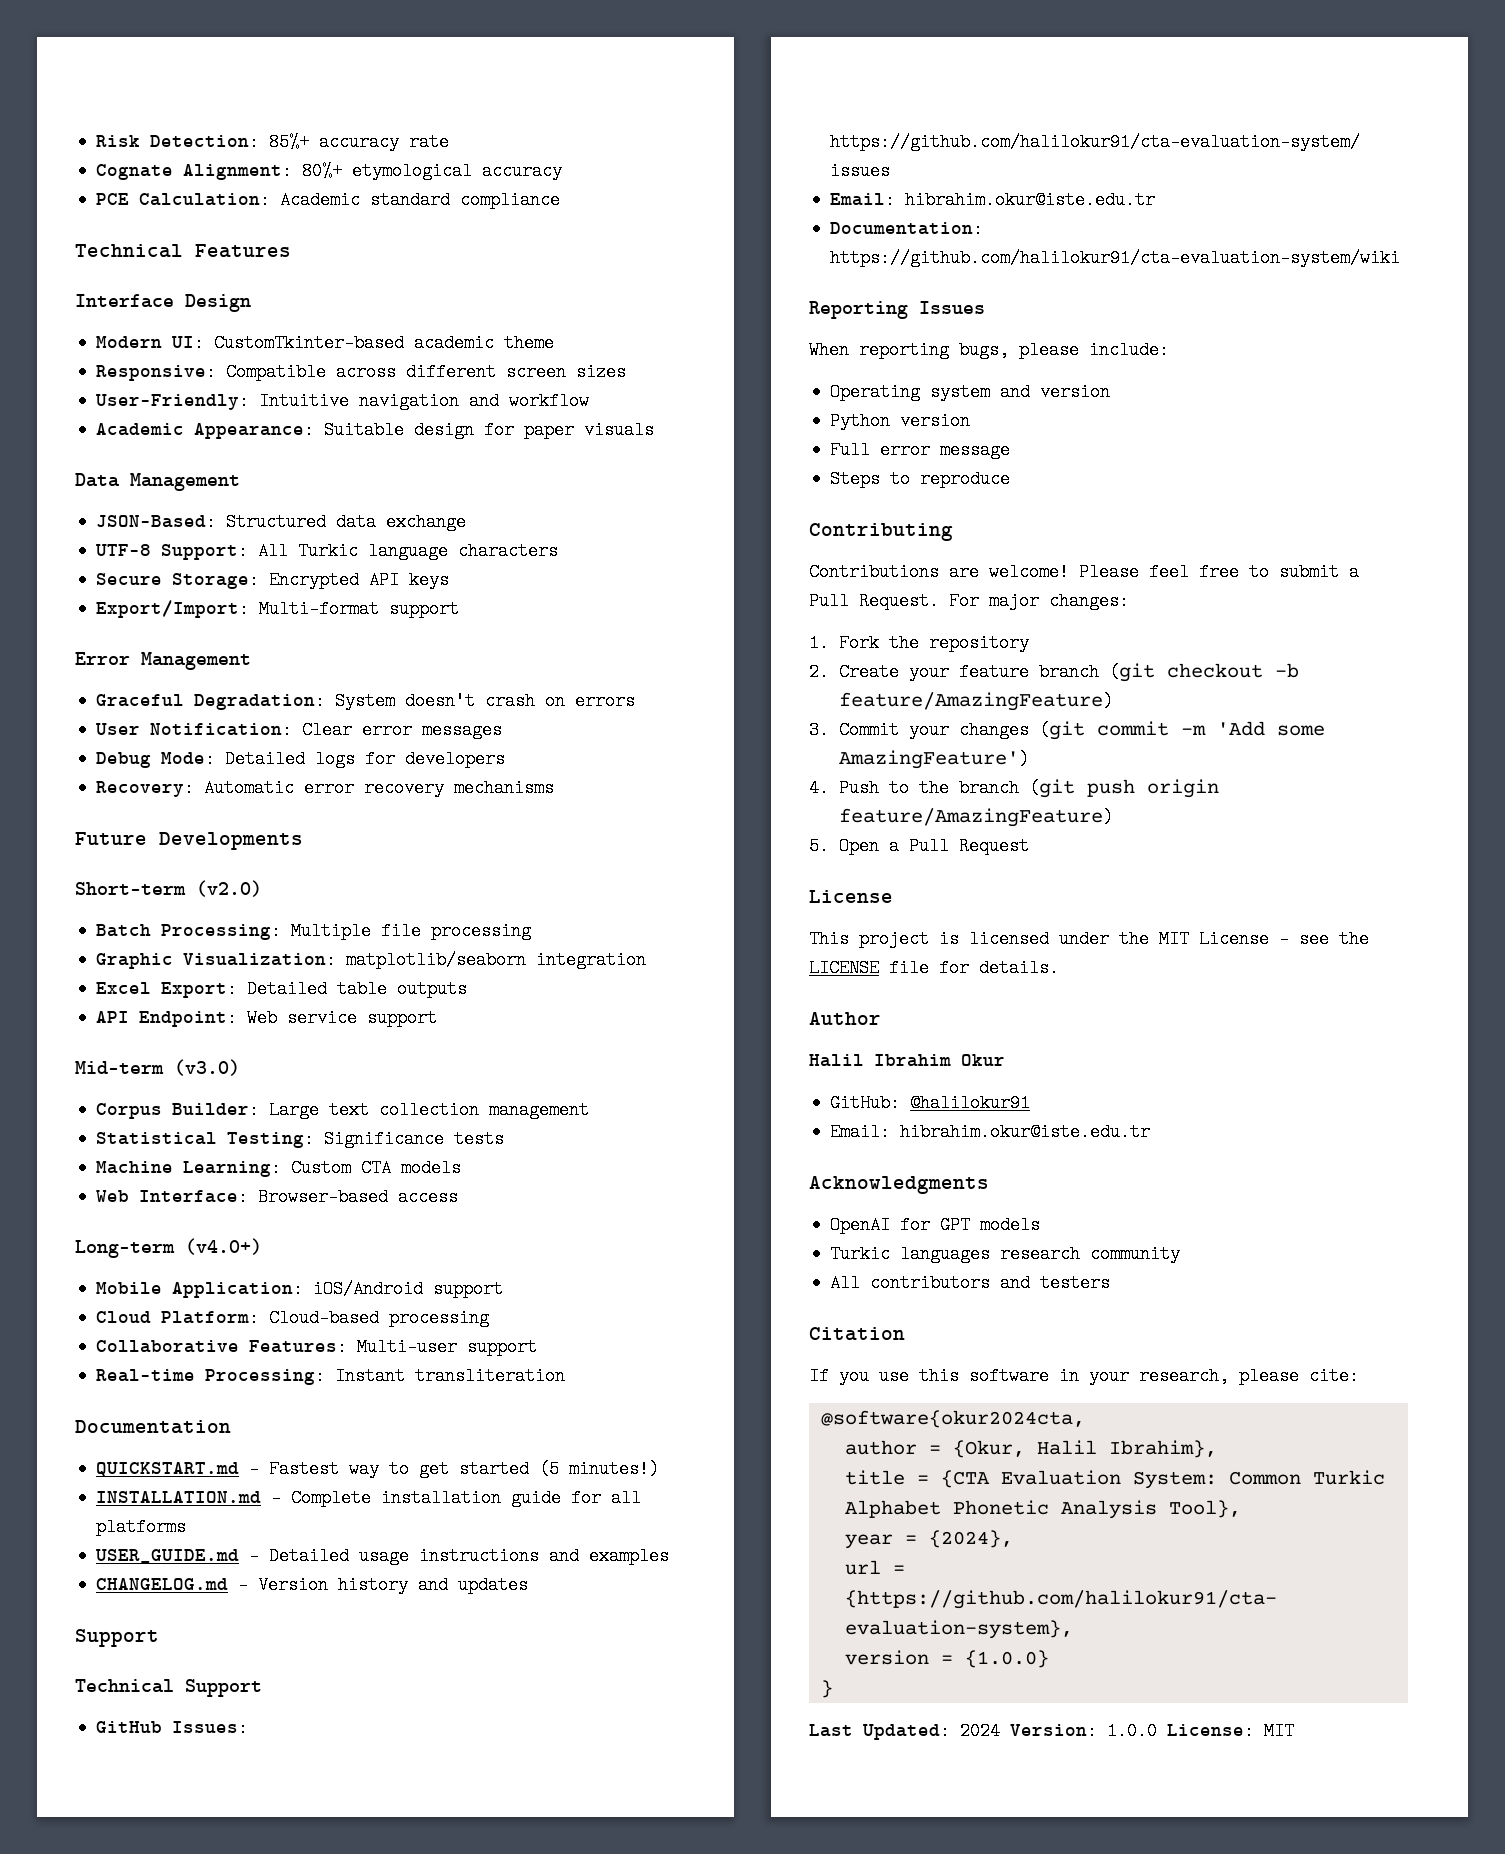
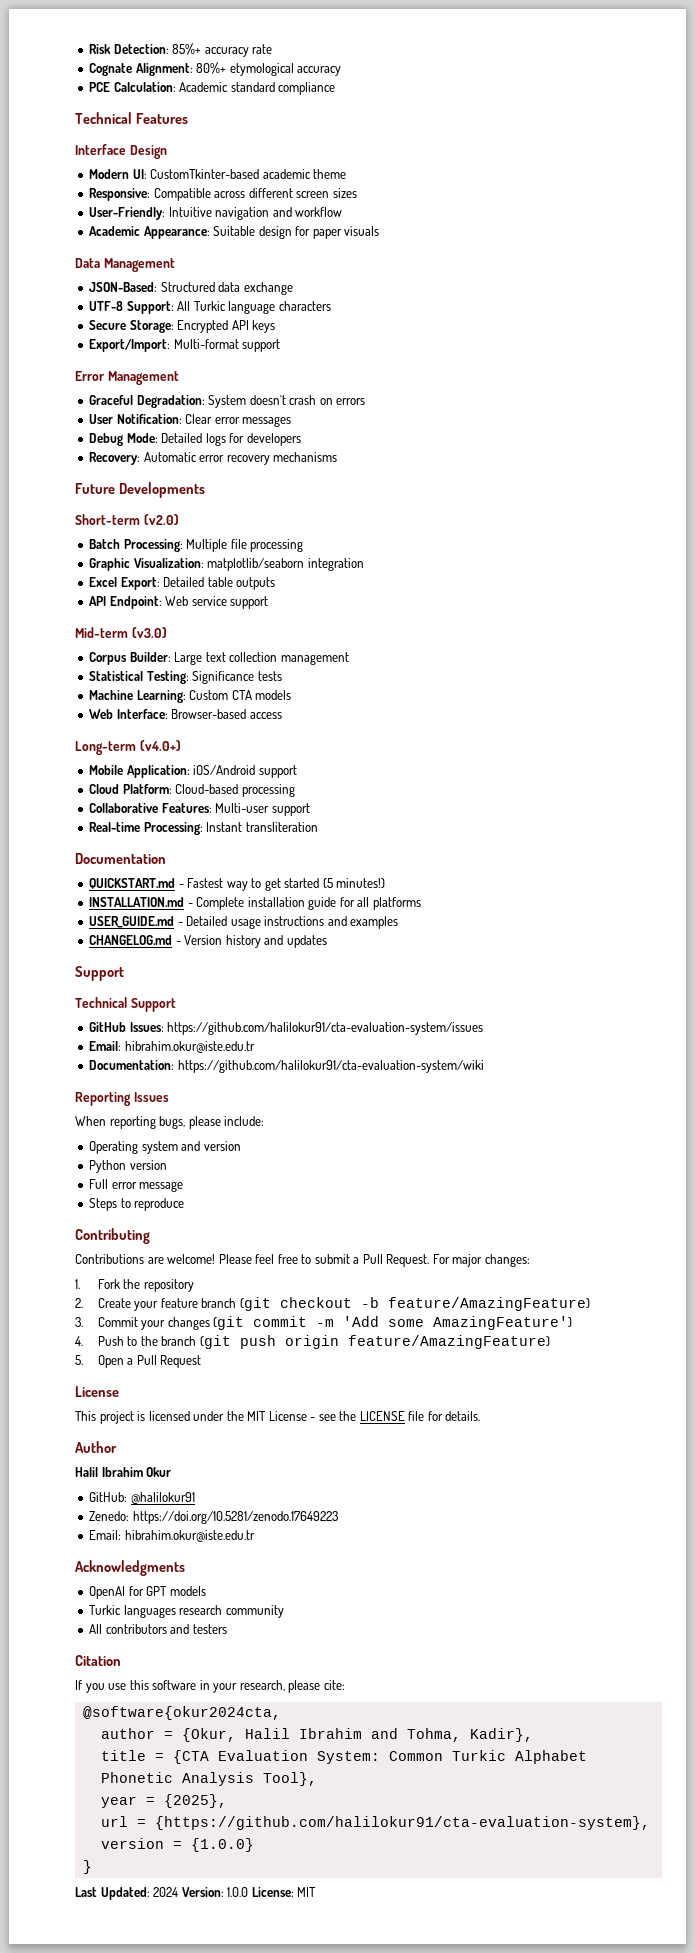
+ Zenedo: https://doi.org/10.5281/zenodo.17649223
- author = {Okur, Halil Ibrahim},
+ author = {Okur, Halil Ibrahim and Tohma, Kadir},
- year = {2024},
+ year = {2025},

